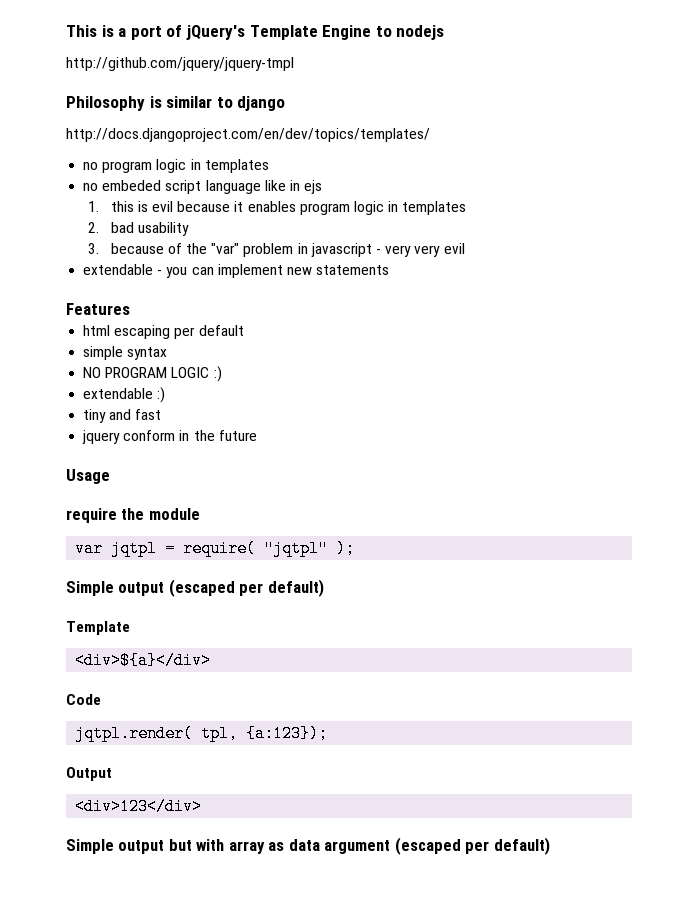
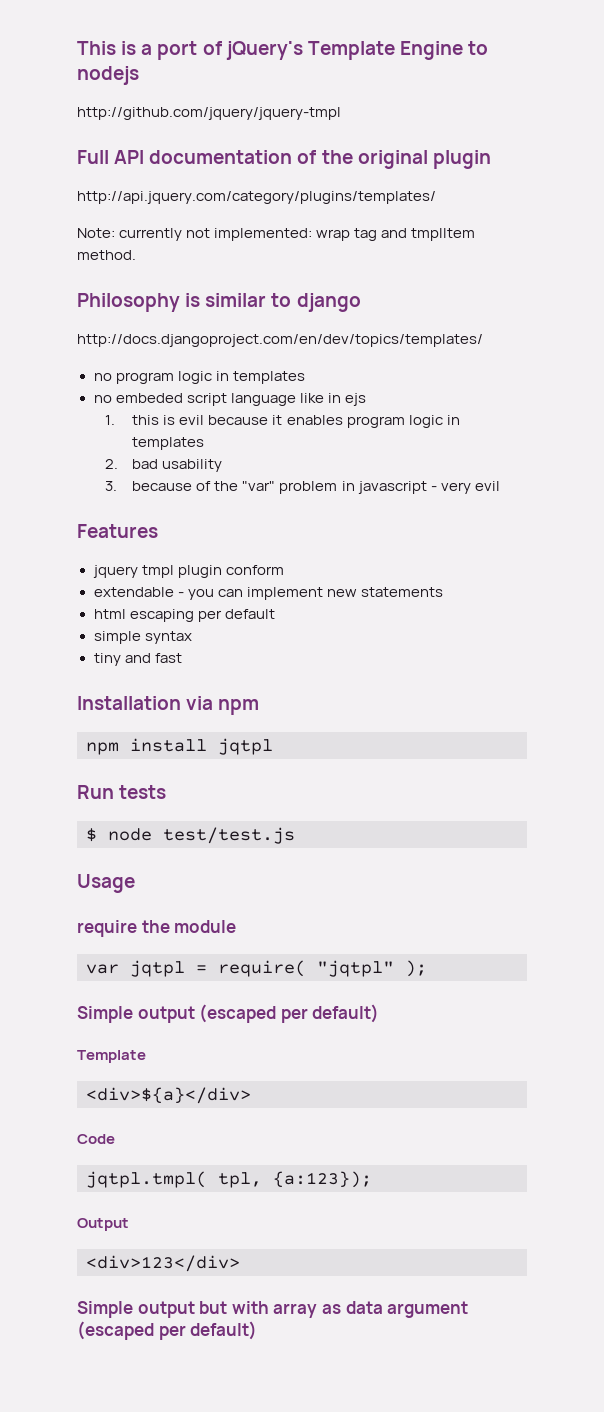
+ Full API documentation of the original plugin
+ http://api.jquery.com/category/plugins/templates/
+ Note: currently not implemented: wrap tag and tmplItem method.
- 3. because of the "var" problem in javascript - very very evil
+ 3. because of the "var" problem in javascript - very evil
+ Features
+ jquery tmpl plugin conform
- Features
- NO PROGRAM LOGIC :)
- extendable :)
  tiny and fast
- jquery conform in the future
+ Installation via npm
+ npm install jqtpl
+ Run tests
+ $ node test/test.js
- jqtpl.render( tpl, {a:123});
+ jqtpl.tmpl( tpl, {a:123});

